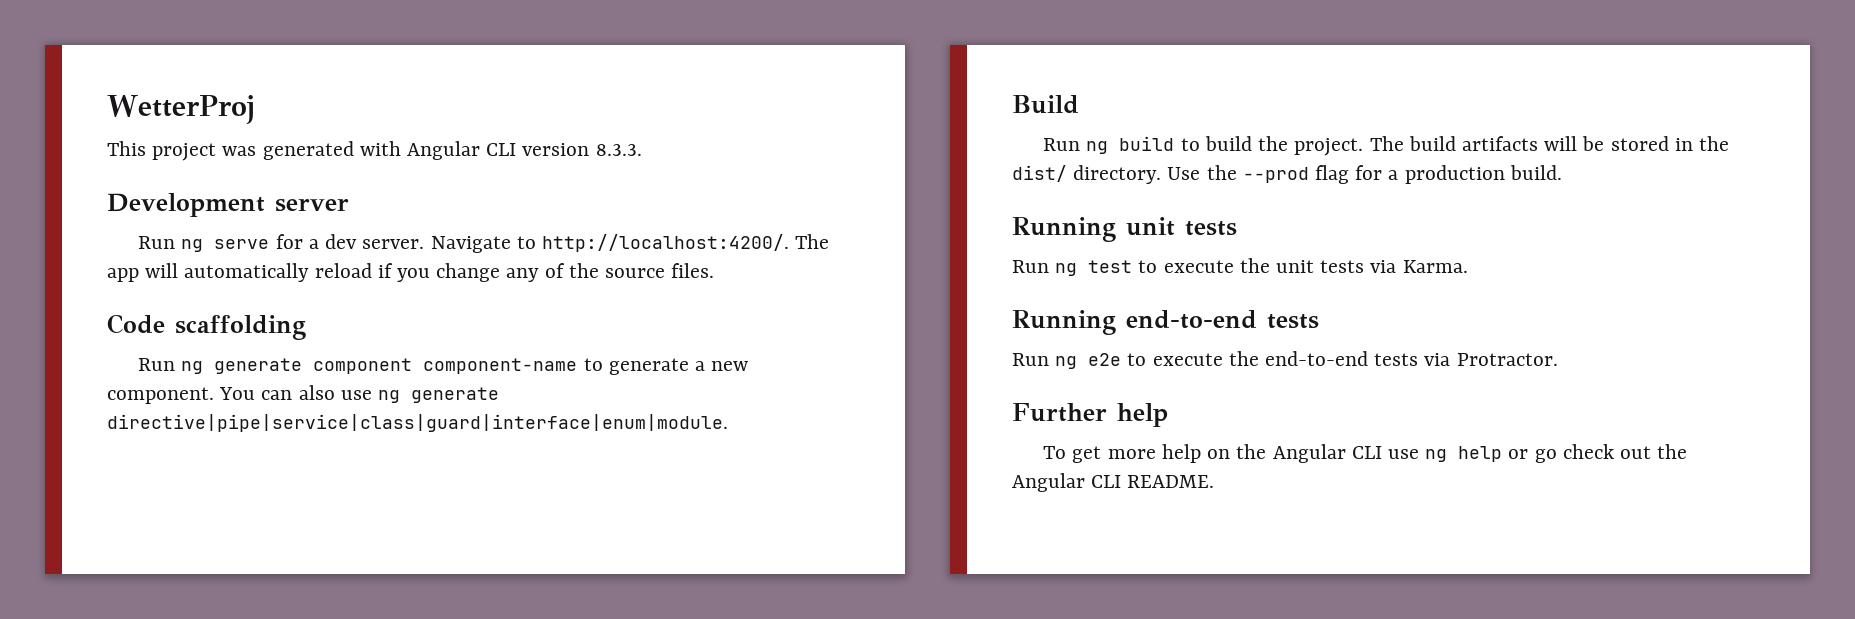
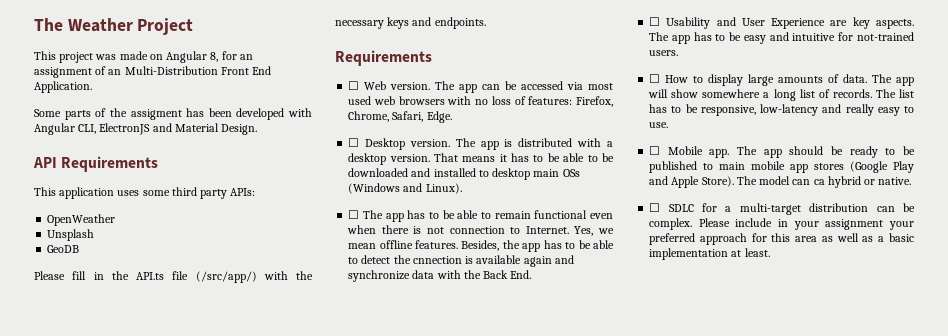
- WetterProj
+ The Weather Project
- This project was generated with Angular CLI version 8.3.3.
- Development server
- Run ng serve for a dev server. Navigate to http://localhost:4200/. The app will automatically reload if you change any of the source files.
- Code scaffolding
- Run ng generate component component-name to generate a new component. You can also use ng generate directive|pipe|service|class|guard|interface|enum|module.
- Build
- Run ng build to build the project. The build artifacts will be stored in the dist/ directory. Use the --prod flag for a production build.
- Running unit tests
- Run ng test to execute the unit tests via Karma.
- Running end-to-end tests
- Run ng e2e to execute the end-to-end tests via Protractor.
- Further help
- To get more help on the Angular CLI use ng help or go check out the Angular CLI README.
+ This project was made on Angular 8, for an assignment of an Multi-Distribution Front End Application.
+ Some parts of the assigment has been developed with Angular CLI, ElectronJS and Material Design.
+ API Requirements
+ This application uses some third party APIs:
+ OpenWeather
+ Unsplash
+ GeoDB
+ Please fill in the API.ts file (/src/app/) with the necessary keys and endpoints.
+ Requirements
+ ☐ Web version. The app can be accessed via most used web browsers with no loss of features: Firefox, Chrome, Safari, Edge.
+ ☐ Desktop version. The app is distributed with a desktop version. That means it has to be able to be downloaded and installed to desktop main OSs (Windows and Linux).
+ ☐ The app has to be able to remain functional even when there is not connection to Internet. Yes, we mean offline features. Besides, the app has to be able to detect the cnnection is available again and synchronize data with the Back End.
+ ☐ Usability and User Experience are key aspects. The app has to be easy and intuitive for not-trained users.
+ ☐ How to display large amounts of data. The app will show somewhere a long list of records. The list has to be responsive, low-latency and really easy to use.
+ ☐ Mobile app. The app should be ready to be published to main mobile app stores (Google Play and Apple Store). The model can ca hybrid or native.
+ ☐ SDLC for a multi-target distribution can be complex. Please include in your assignment your preferred approach for this area as well as a basic implementation at least.

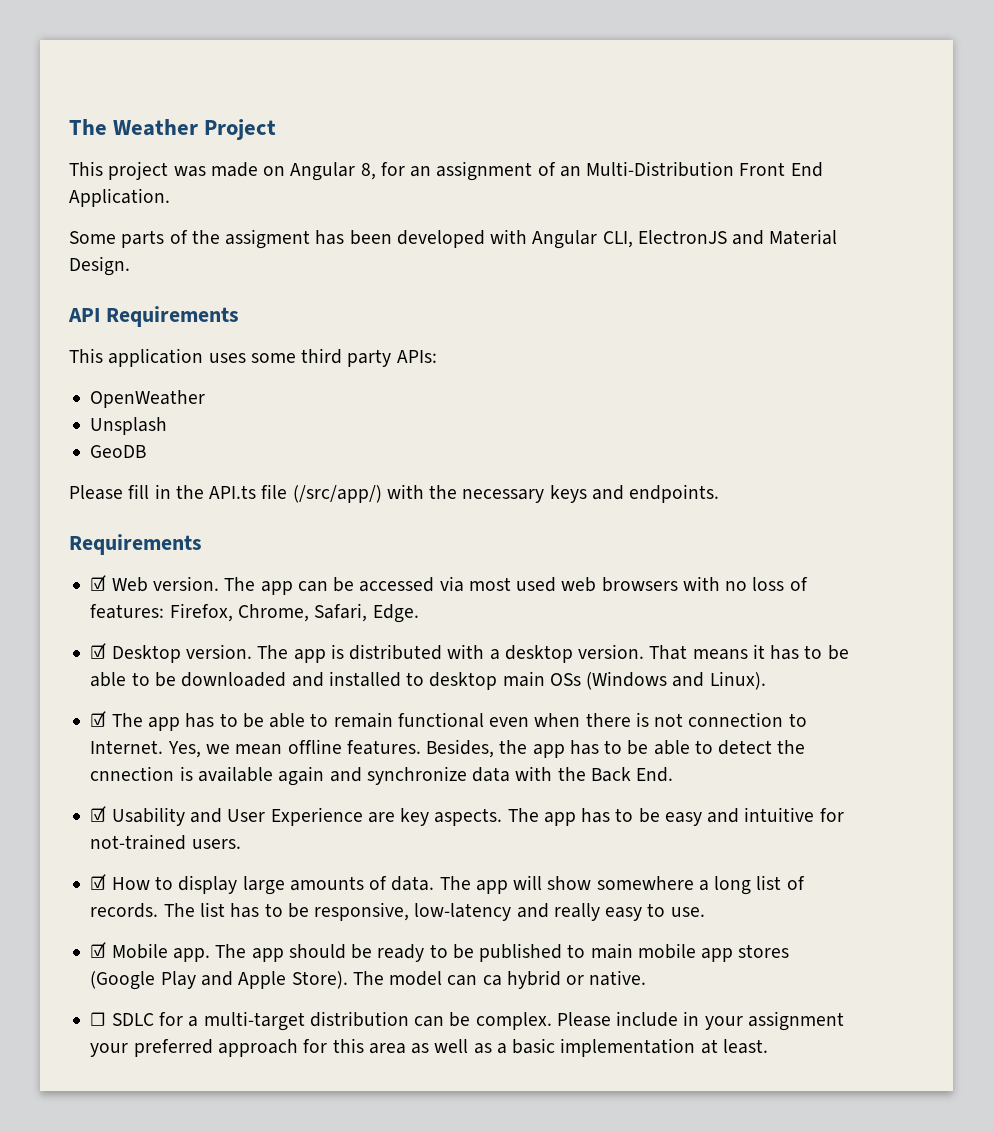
- ☐ Web version.
+ ☑ Web version.
- ☐ Desktop version.
+ ☑ Desktop version.
- ☐ The app has to be able to remain functional even when there is not connection to Internet.
+ ☑ The app has to be able to remain functional even when there is not connection to Internet.
- ☐ Usability and User Experience are key aspects.
+ ☑ Usability and User Experience are key aspects.
- ☐ How to display large amounts of data.
+ ☑ How to display large amounts of data.
- ☐ Mobile app.
+ ☑ Mobile app.

